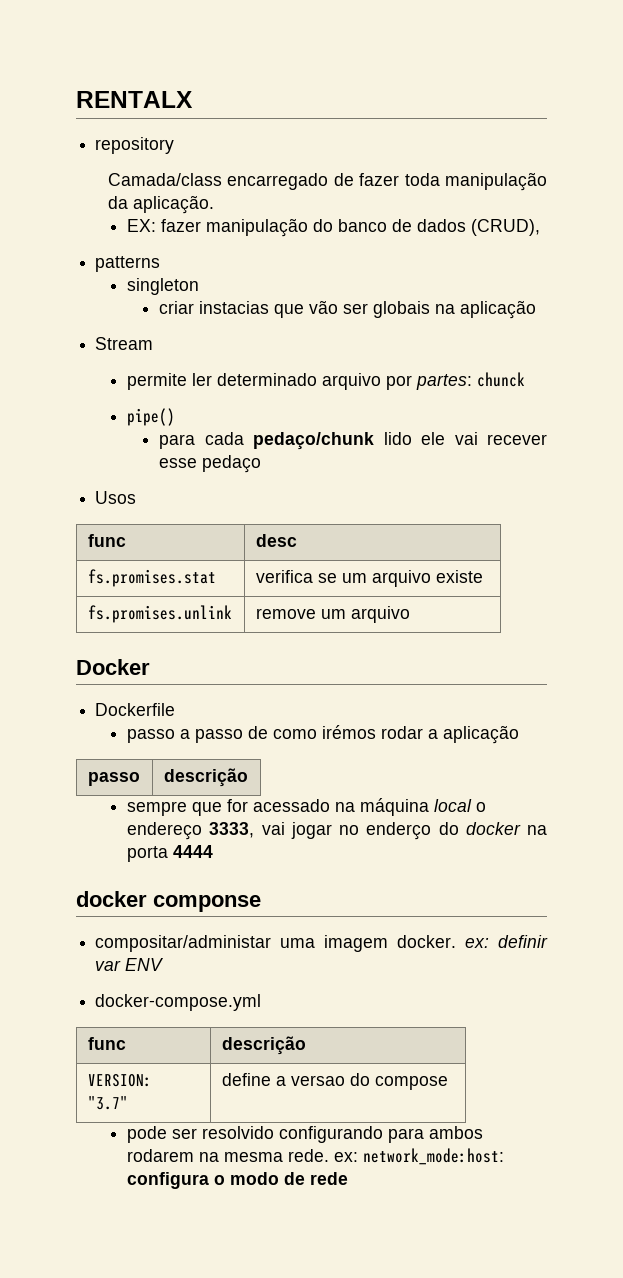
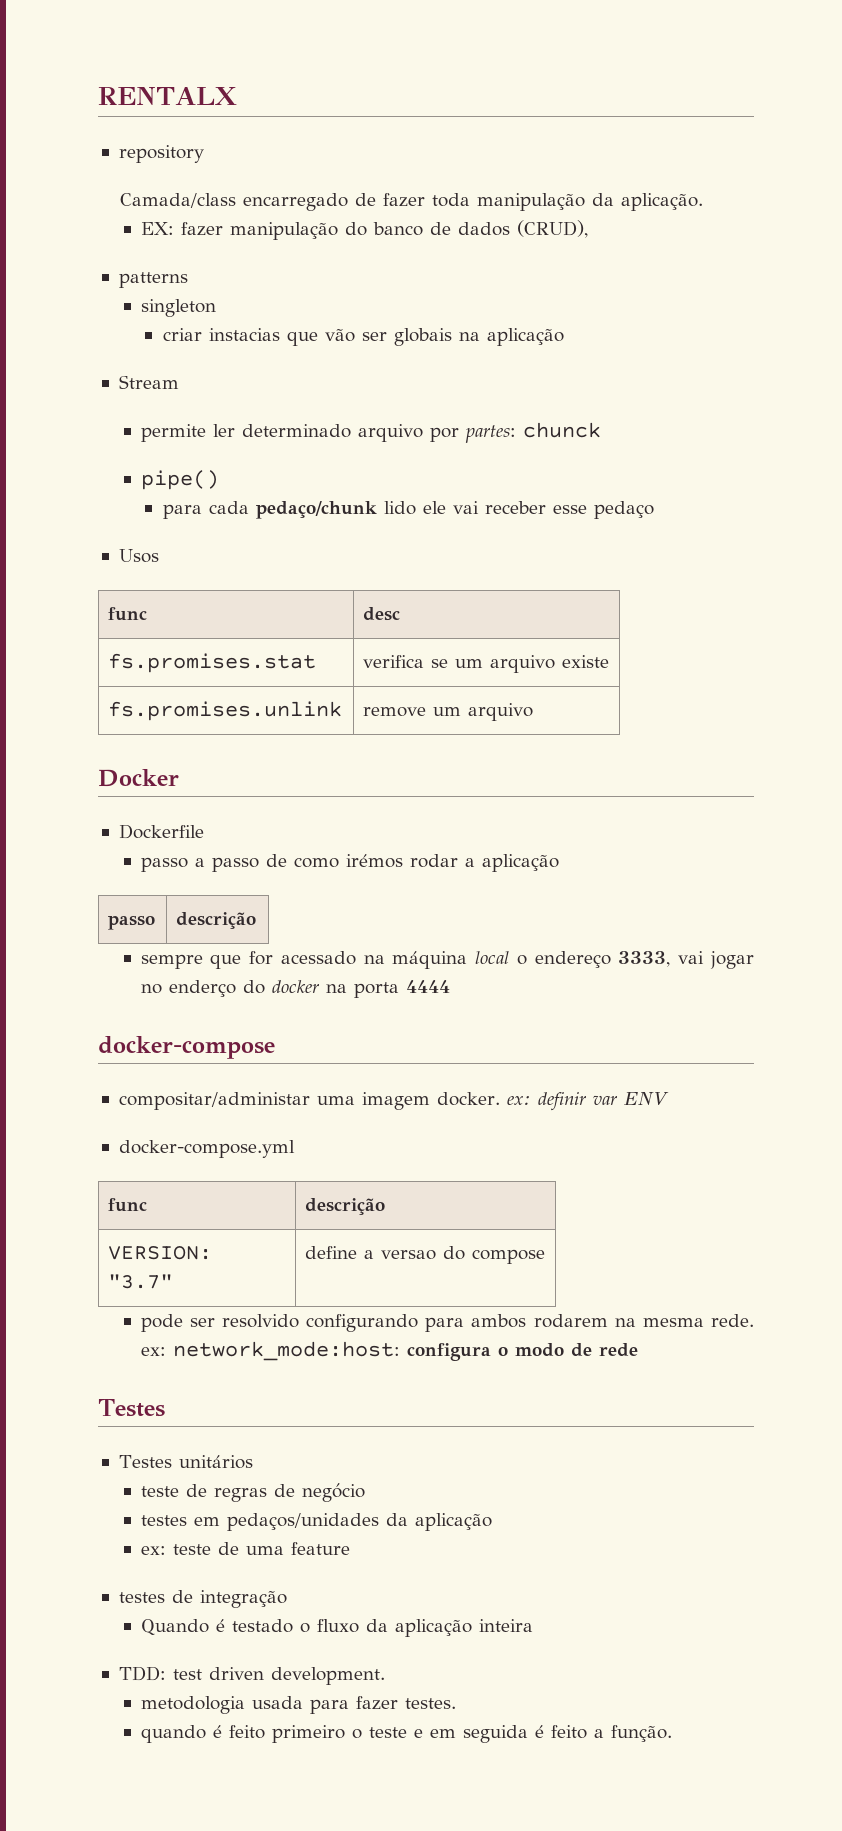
- para cada pedaço/chunk lido ele vai recever esse pedaço
+ para cada pedaço/chunk lido ele vai receber esse pedaço
- docker componse
+ docker-compose
  pode ser resolvido configurando para ambos rodarem na mesma rede. ex: network_mode:host: configura o modo de rede
+ Testes
+ Testes unitários
+ teste de regras de negócio
+ testes em pedaços/unidades da aplicação
+ ex: teste de uma feature
+ testes de integração
+ Quando é testado o fluxo da aplicação inteira
+ TDD: test driven development.
+ metodologia usada para fazer testes.
+ quando é feito primeiro o teste e em seguida é feito a função.

